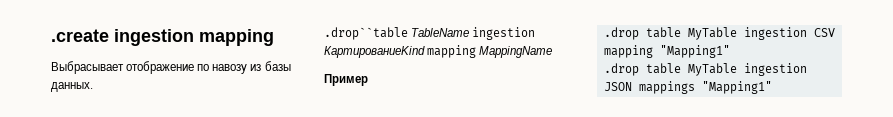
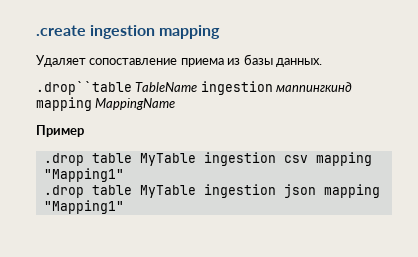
- Выбрасывает отображение по навозу из базы данных.
+ Удаляет сопоставление приема из базы данных.
- .drop``table TableName ingestion КартированиеKind mapping MappingName
+ .drop``table TableName ingestion маппингкинд mapping MappingName
- .drop table MyTable ingestion CSV mapping "Mapping1"
+ .drop table MyTable ingestion csv mapping "Mapping1"
- .drop table MyTable ingestion JSON mappings "Mapping1"
+ .drop table MyTable ingestion json mapping "Mapping1"

